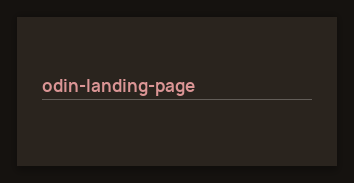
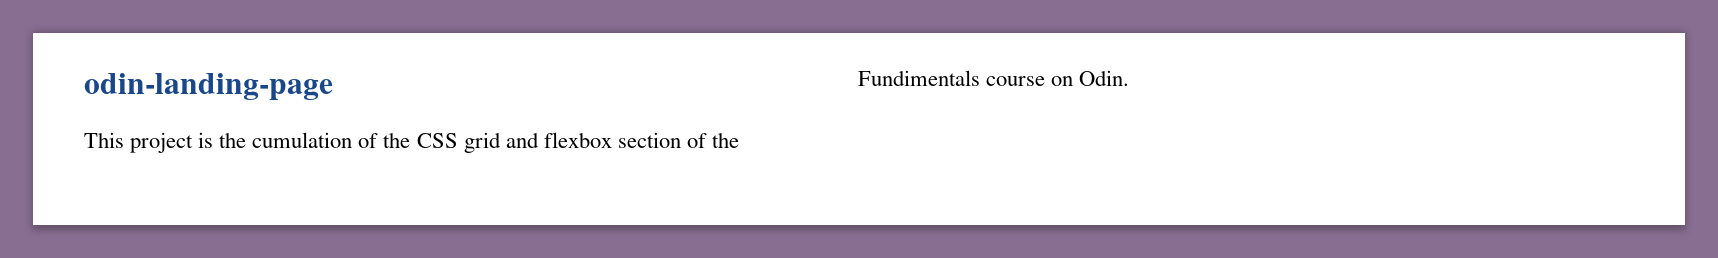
+ This project is the cumulation of the CSS grid and flexbox section of the Fundimentals course on Odin.

